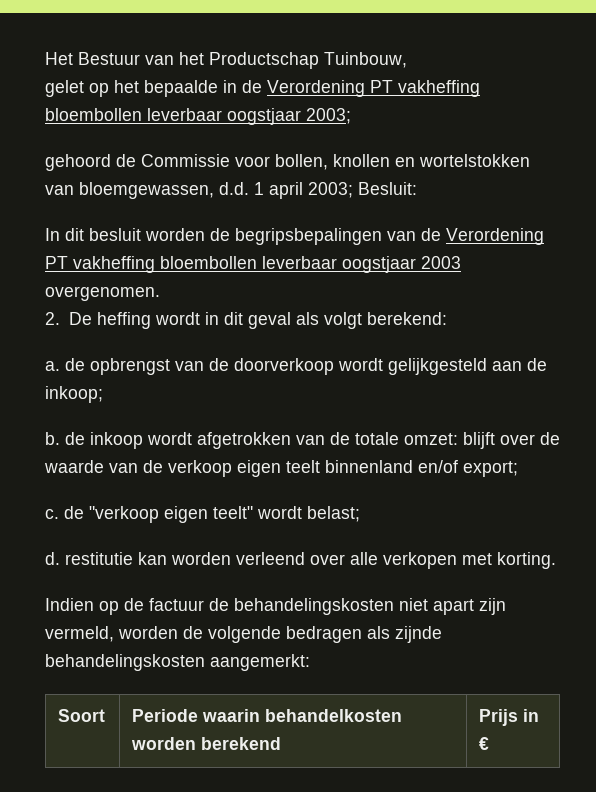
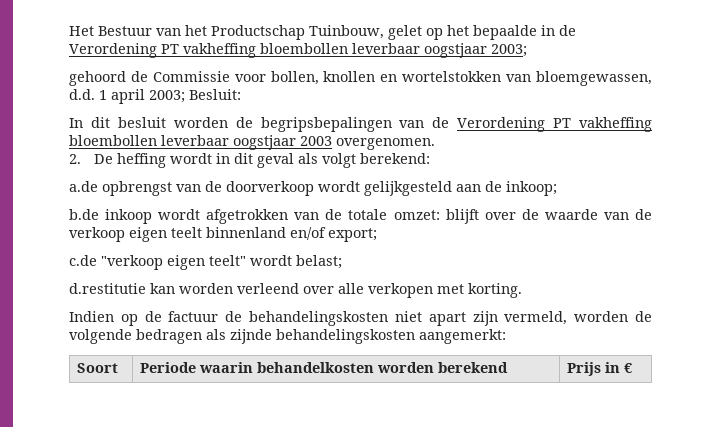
- Het Bestuur van het Productschap Tuinbouw,
- gelet op het bepaalde in de Verordening PT vakheffing bloembollen leverbaar oogstjaar 2003;
+ Het Bestuur van het Productschap Tuinbouw, gelet op het bepaalde in de Verordening PT vakheffing bloembollen leverbaar oogstjaar 2003;
- a. de opbrengst van de doorverkoop wordt gelijkgesteld aan de inkoop;
+ a.de opbrengst van de doorverkoop wordt gelijkgesteld aan de inkoop;
- b. de inkoop wordt afgetrokken van de totale omzet: blijft over de waarde van de verkoop eigen teelt binnenland en/of export;
+ b.de inkoop wordt afgetrokken van de totale omzet: blijft over de waarde van de verkoop eigen teelt binnenland en/of export;
- c. de "verkoop eigen teelt" wordt belast;
+ c.de "verkoop eigen teelt" wordt belast;
- d. restitutie kan worden verleend over alle verkopen met korting.
+ d.restitutie kan worden verleend over alle verkopen met korting.

